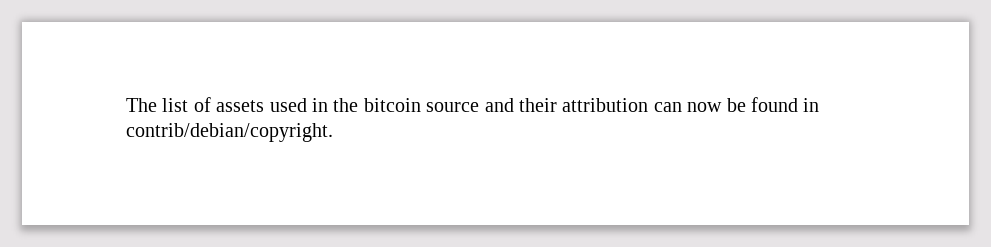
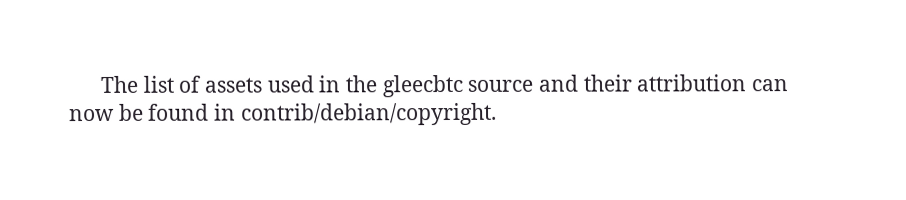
- The list of assets used in the bitcoin source and their attribution can now be found in contrib/debian/copyright.
+ The list of assets used in the gleecbtc source and their attribution can now be found in contrib/debian/copyright.

